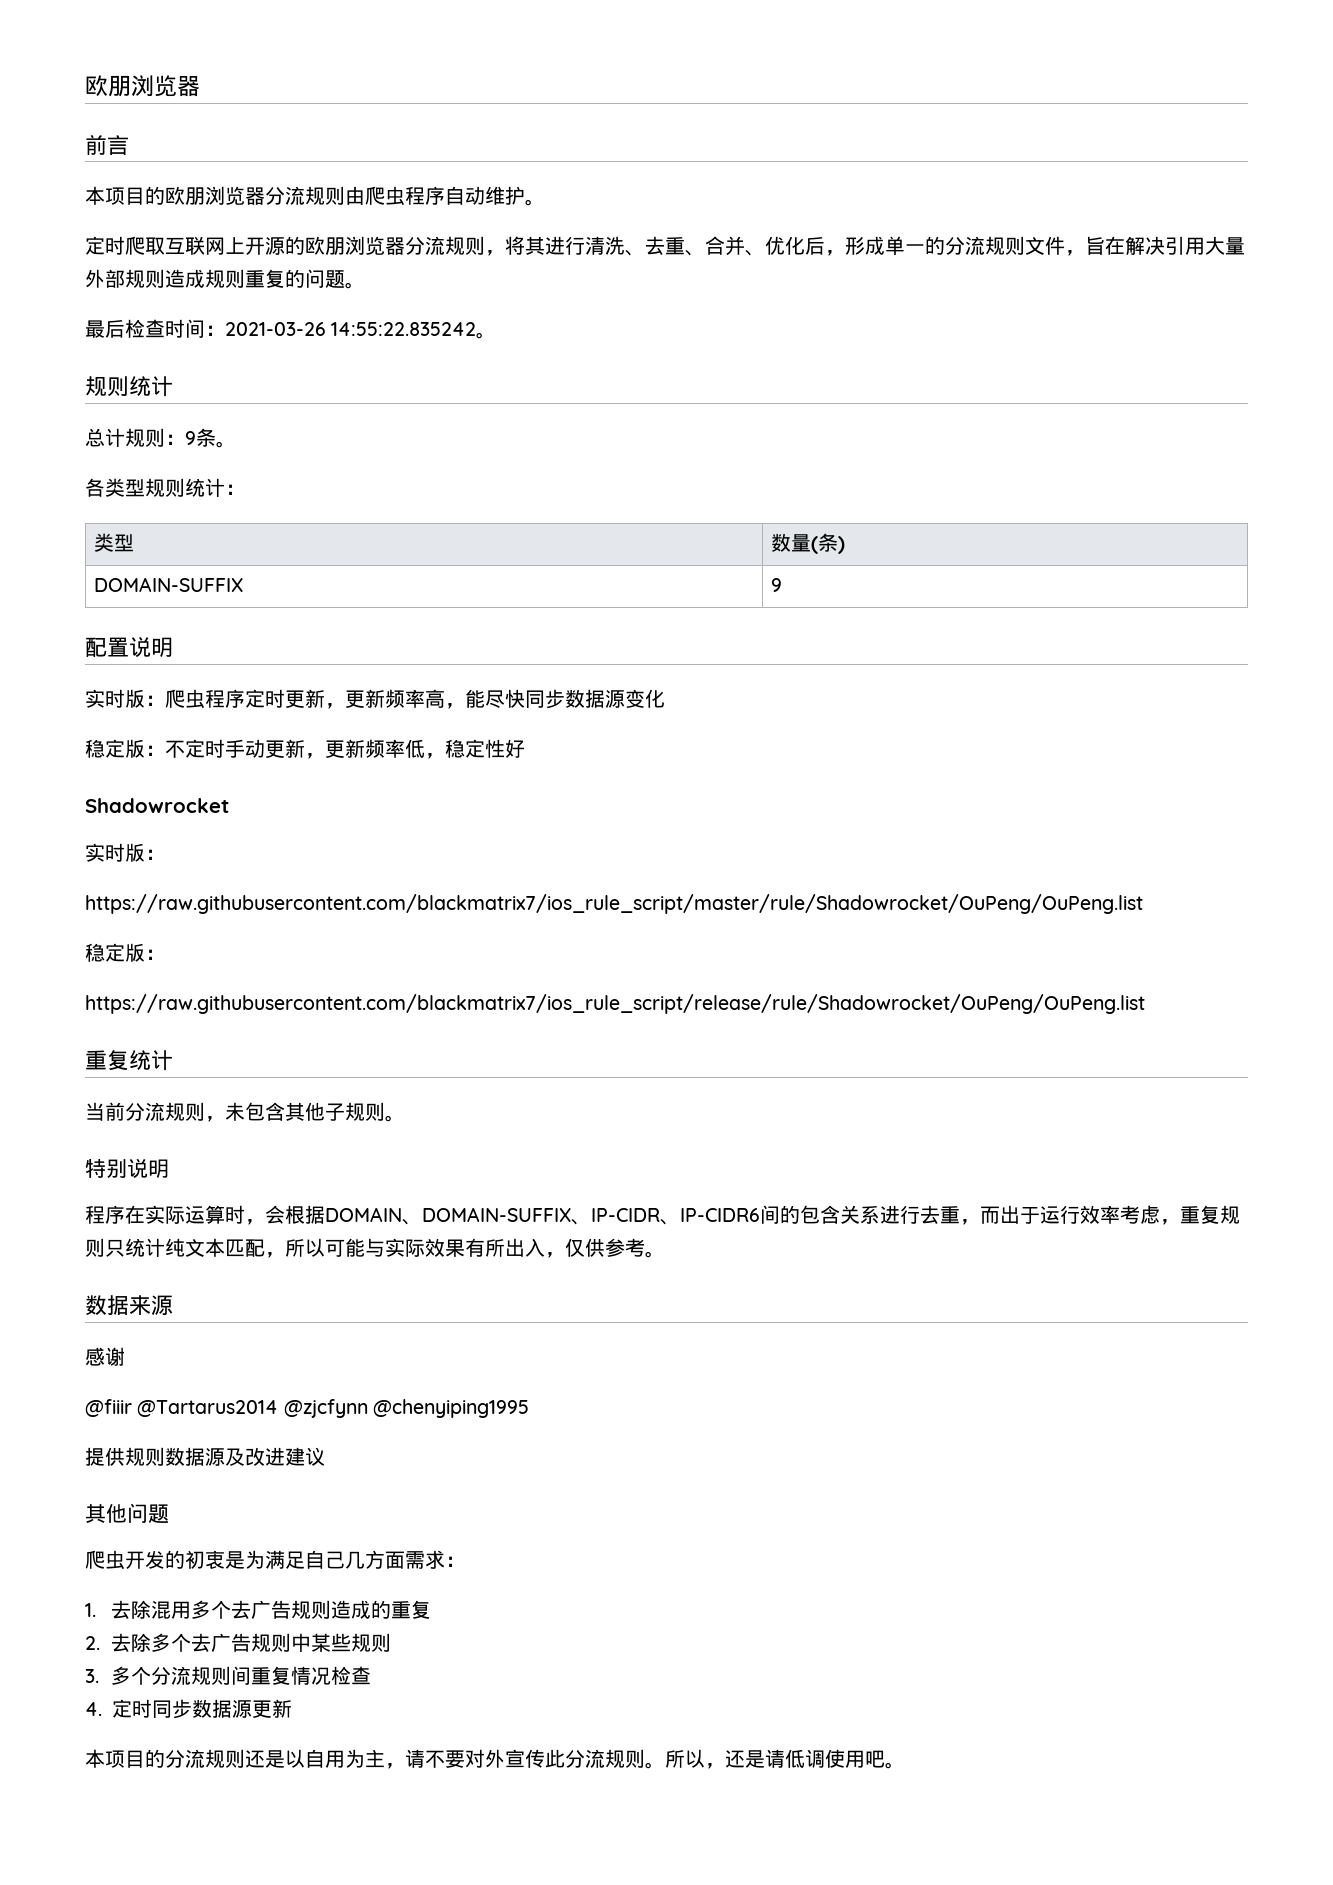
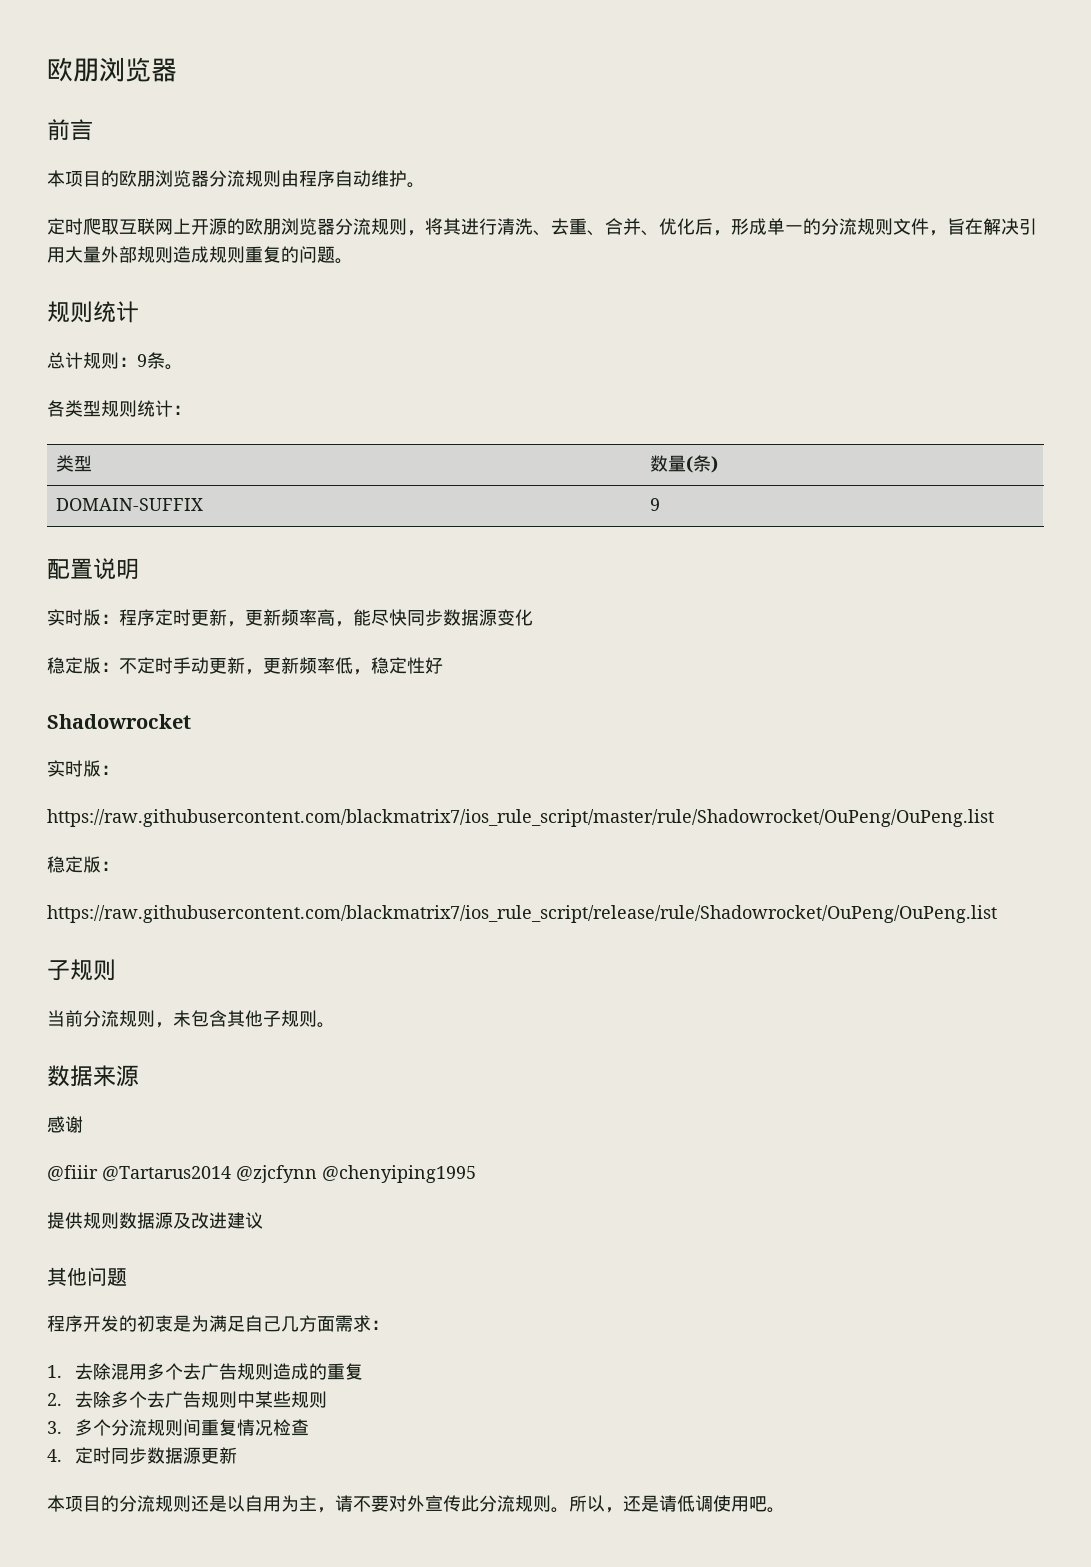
- 本项目的欧朋浏览器分流规则由爬虫程序自动维护。
+ 本项目的欧朋浏览器分流规则由程序自动维护。
- 最后检查时间：2021-03-26 14:55:22.835242。
- 实时版：爬虫程序定时更新，更新频率高，能尽快同步数据源变化
+ 实时版：程序定时更新，更新频率高，能尽快同步数据源变化
  https://raw.githubusercontent.com/blackmatrix7/ios_rule_script/release/rule/Shadowrocket/OuPeng/OuPeng.list
- 重复统计
+ 子规则
- 特别说明
- 程序在实际运算时，会根据DOMAIN、DOMAIN-SUFFIX、IP-CIDR、IP-CIDR6间的包含关系进行去重，而出于运行效率考虑，重复规则只统计纯文本匹配，所以可能与实际效果有所出入，仅供参考。
- 爬虫开发的初衷是为满足自己几方面需求：
+ 程序开发的初衷是为满足自己几方面需求：

